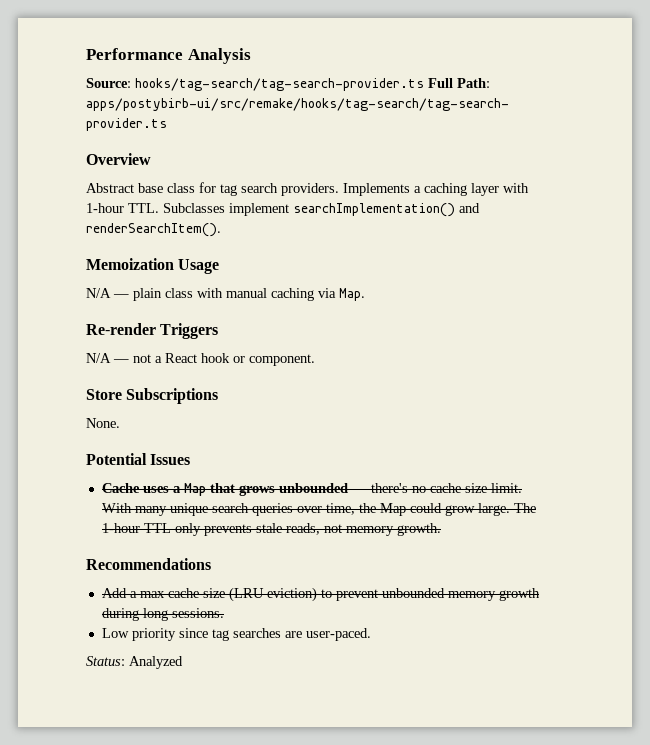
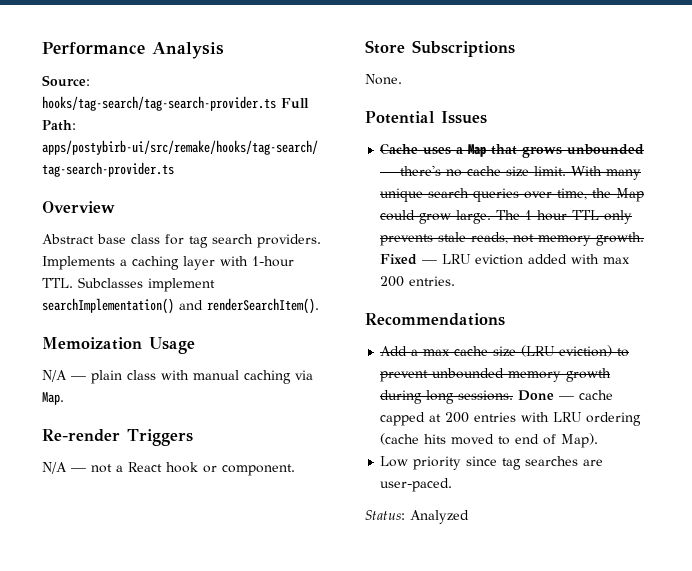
+ Fixed — LRU eviction added with max 200 entries.
+ Done — cache capped at 200 entries with LRU ordering (cache hits moved to end of Map).

